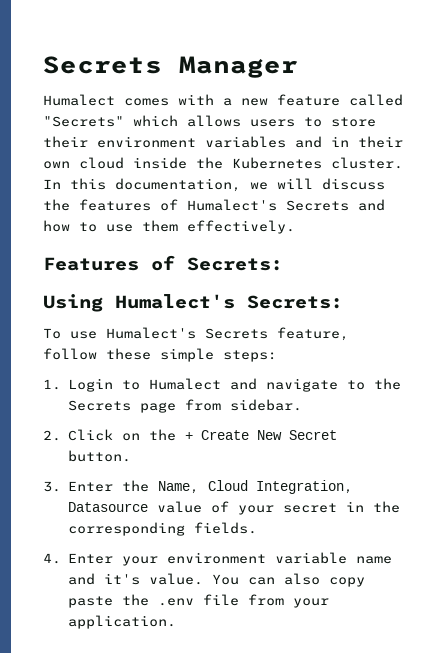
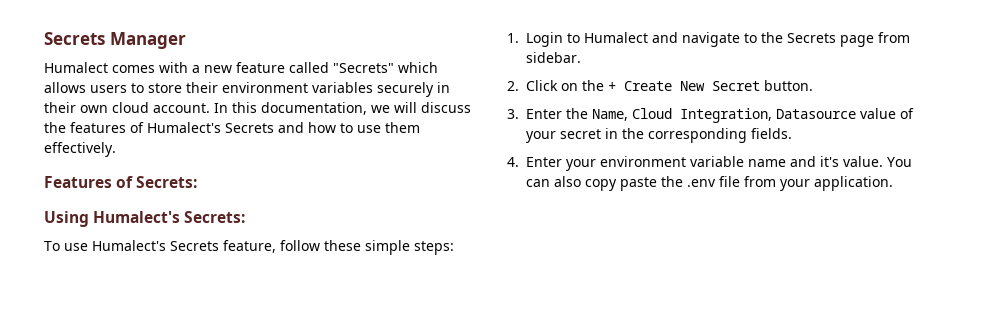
- Humalect comes with a new feature called "Secrets" which allows users to store their environment variables and in their own cloud inside the Kubernetes cluster.
+ Humalect comes with a new feature called "Secrets" which allows users to store their environment variables securely in their own cloud account.

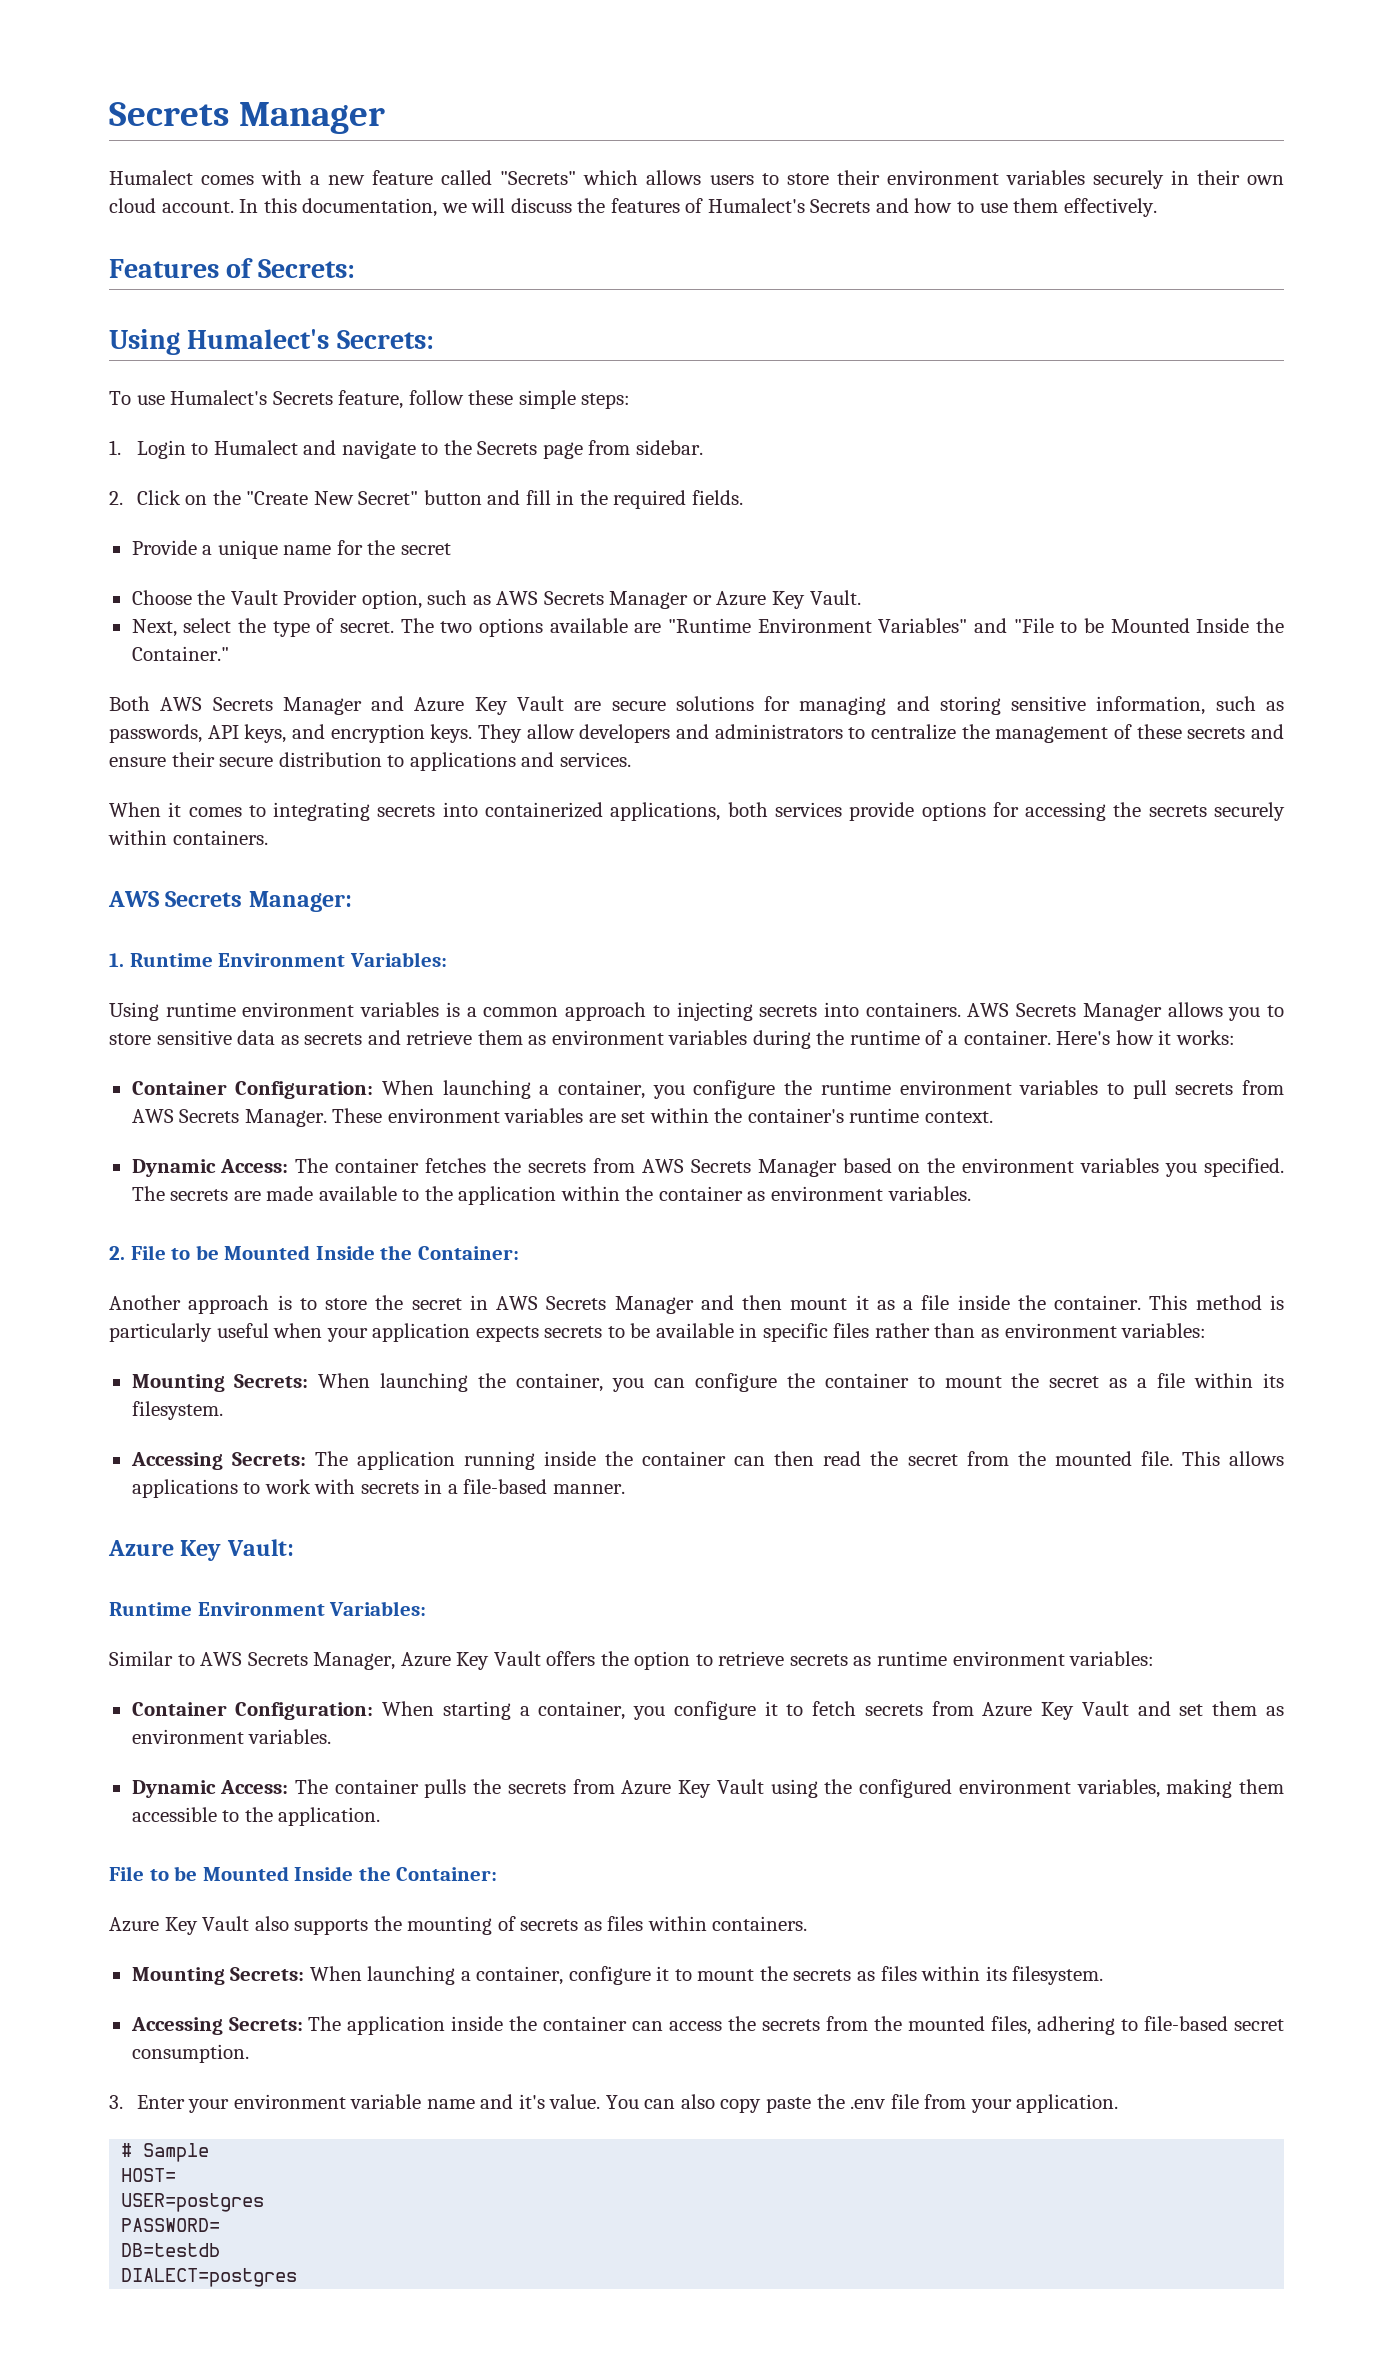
- 2. Click on the + Create New Secret button.
- 3. Enter the Name, Cloud Integration, Datasource value of your secret in the corresponding fields.
- 4. Enter your environment variable name and it's value.
+ 2. Click on the "Create New Secret" button and fill in the required fields.
+ Provide a unique name for the secret
+ Choose the Vault Provider option, such as AWS Secrets Manager or Azure Key Vault.
+ Next, select the type of secret. The two options available are "Runtime Environment Variables" and "File to be Mounted Inside the Container."
+ Both AWS Secrets Manager and Azure Key Vault are secure solutions for managing and storing sensitive information, such as passwords, API keys, and encryption keys. They allow developers and administrators to centralize the management of these secrets and ensure their secure distribution to applications and services.
+ When it comes to integrating secrets into containerized applications, both services provide options for accessing the secrets securely within containers.
+ AWS Secrets Manager:
+ 1. Runtime Environment Variables:
+ Using runtime environment variables is a common approach to injecting secrets into containers. AWS Secrets Manager allows you to store sensitive data as secrets and retrieve them as environment variables during the runtime of a container. Here's how it works:
+ Container Configuration: When launching a container, you configure the runtime environment variables to pull secrets from AWS Secrets Manager. These environment variables are set within the container's runtime context.
+ Dynamic Access: The container fetches the secrets from AWS Secrets Manager based on the environment variables you specified. The secrets are made available to the application within the container as environment variables.
+ 2. File to be Mounted Inside the Container:
+ Another approach is to store the secret in AWS Secrets Manager and then mount it as a file inside the container. This method is particularly useful when your application expects secrets to be available in specific files rather than as environment variables:
+ Mounting Secrets: When launching the container, you can configure the container to mount the secret as a file within its filesystem.
+ Accessing Secrets: The application running inside the container can then read the secret from the mounted file. This allows applications to work with secrets in a file-based manner.
+ Azure Key Vault:
+ Runtime Environment Variables:
+ Similar to AWS Secrets Manager, Azure Key Vault offers the option to retrieve secrets as runtime environment variables:
+ Container Configuration: When starting a container, you configure it to fetch secrets from Azure Key Vault and set them as environment variables.
+ Dynamic Access: The container pulls the secrets from Azure Key Vault using the configured environment variables, making them accessible to the application.
+ File to be Mounted Inside the Container:
+ Azure Key Vault also supports the mounting of secrets as files within containers.
+ Mounting Secrets: When launching a container, configure it to mount the secrets as files within its filesystem.
+ Accessing Secrets: The application inside the container can access the secrets from the mounted files, adhering to file-based secret consumption.
+ 3. Enter your environment variable name and it's value.
+ # Sample
+ HOST=
+ USER=postgres
+ PASSWORD=
+ DB=testdb
+ DIALECT=postgres

